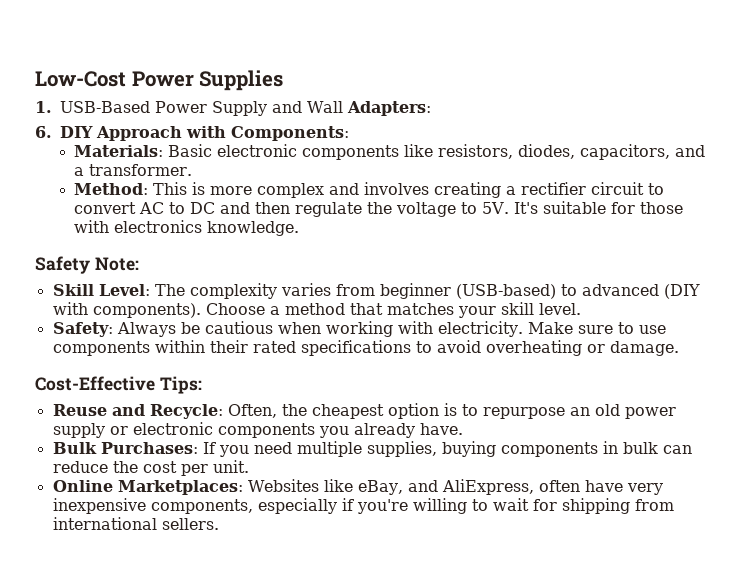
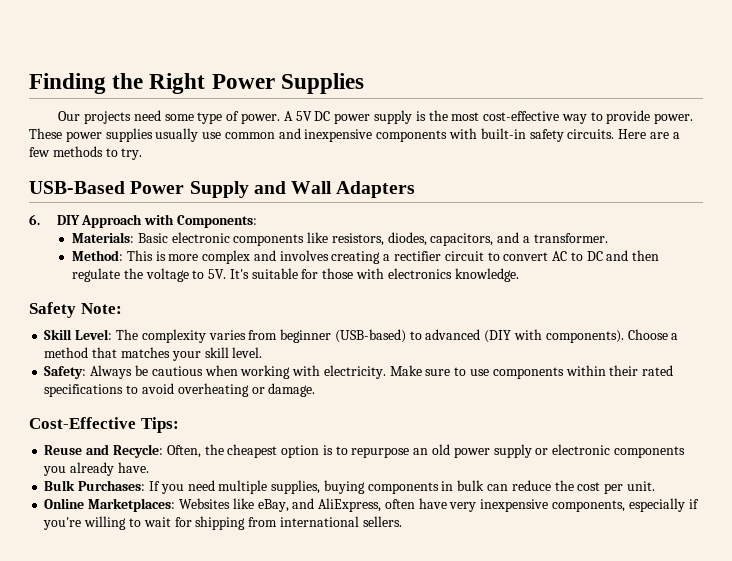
- Low-Cost Power Supplies
+ Finding the Right Power Supplies
- 1. USB-Based Power Supply and Wall Adapters:
+ Our projects need some type of power. A 5V DC power supply is the most cost-effective way to provide power. These power supplies usually use common and inexpensive components with built-in safety circuits. Here are a few methods to try.
+ USB-Based Power Supply and Wall Adapters

